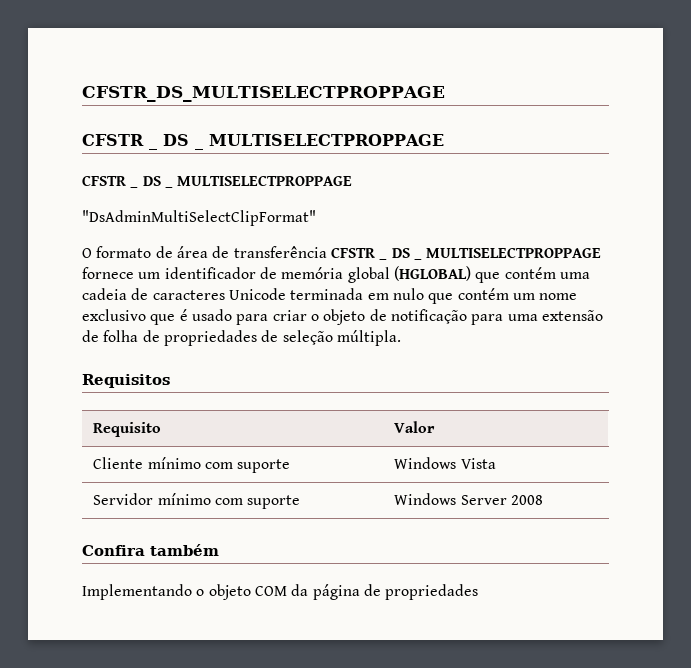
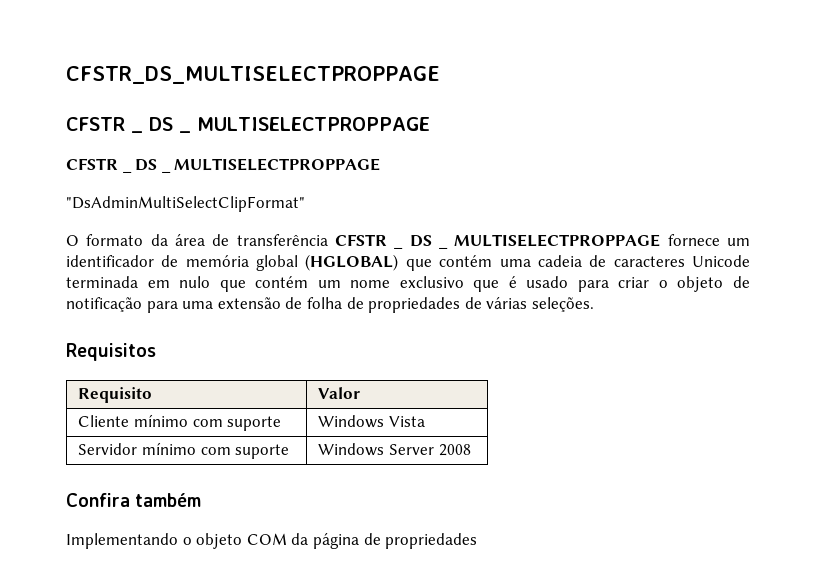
- O formato de área de transferência CFSTR _ DS _ MULTISELECTPROPPAGE fornece um identificador de memória global (HGLOBAL) que contém uma cadeia de caracteres Unicode terminada em nulo que contém um nome exclusivo que é usado para criar o objeto de notificação para uma extensão de folha de propriedades de seleção múltipla.
+ O formato da área de transferência CFSTR _ DS _ MULTISELECTPROPPAGE fornece um identificador de memória global (HGLOBAL) que contém uma cadeia de caracteres Unicode terminada em nulo que contém um nome exclusivo que é usado para criar o objeto de notificação para uma extensão de folha de propriedades de várias seleções.

